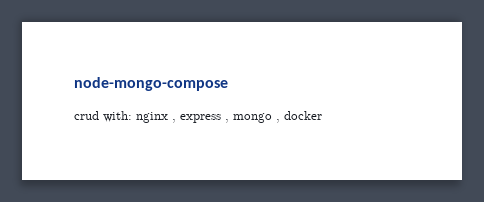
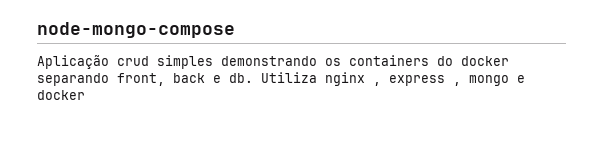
- crud with: nginx , express , mongo , docker
+ Aplicação crud simples demonstrando os containers do docker separando front, back e db. Utiliza nginx , express , mongo e docker

